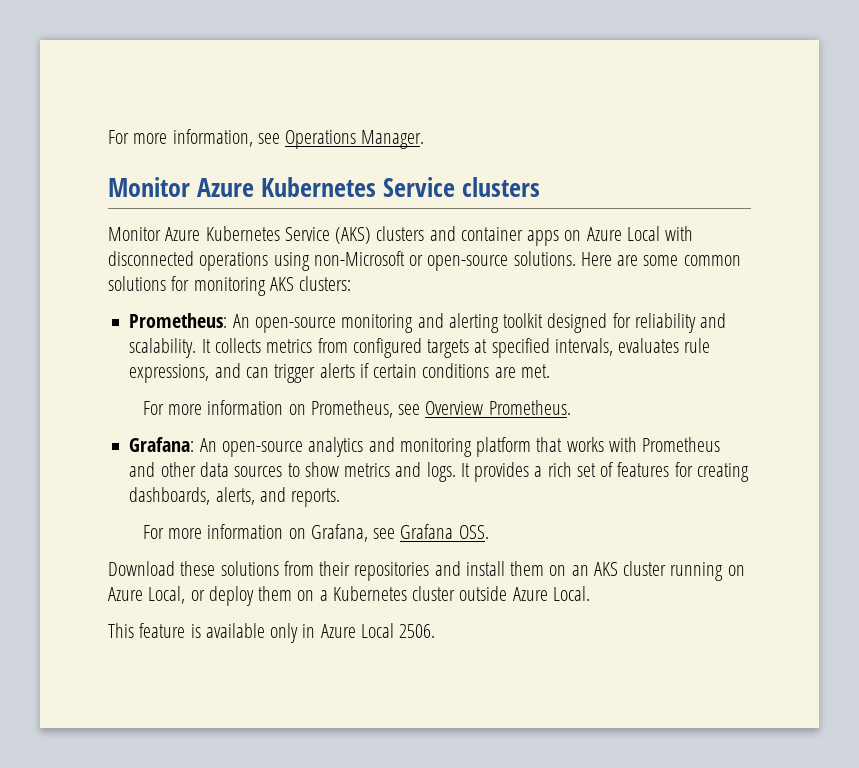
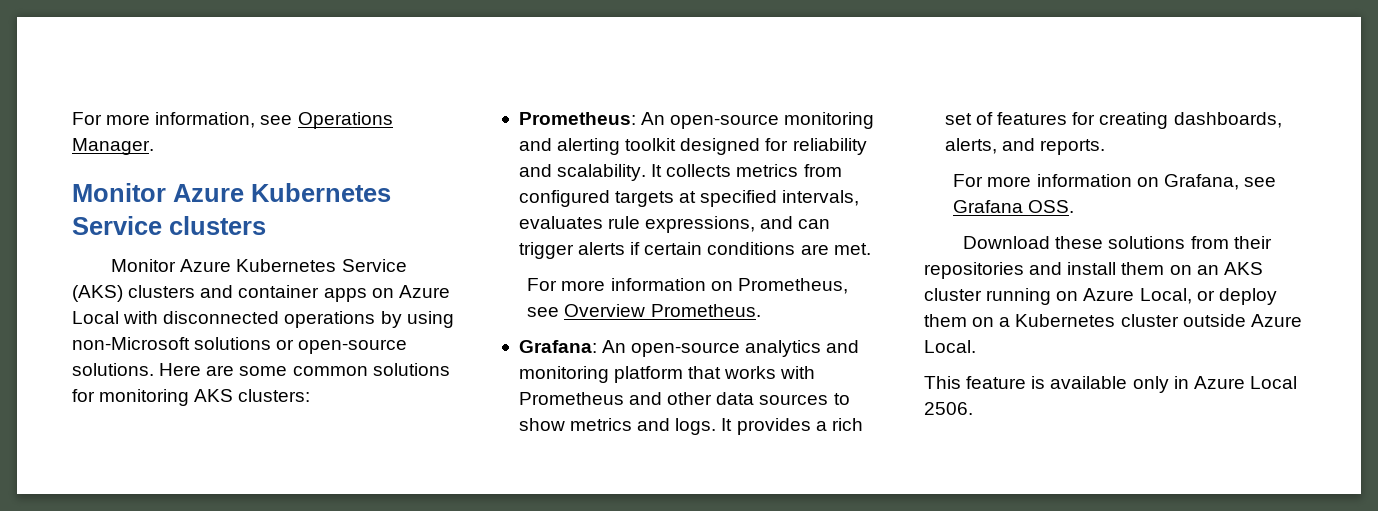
- Monitor Azure Kubernetes Service (AKS) clusters and container apps on Azure Local with disconnected operations using non-Microsoft or open-source solutions.
+ Monitor Azure Kubernetes Service (AKS) clusters and container apps on Azure Local with disconnected operations by using non-Microsoft solutions or open-source solutions.

